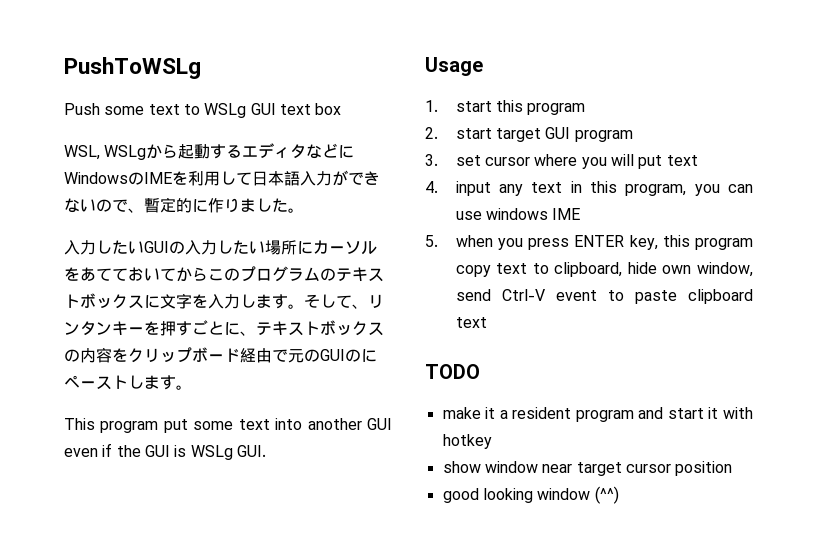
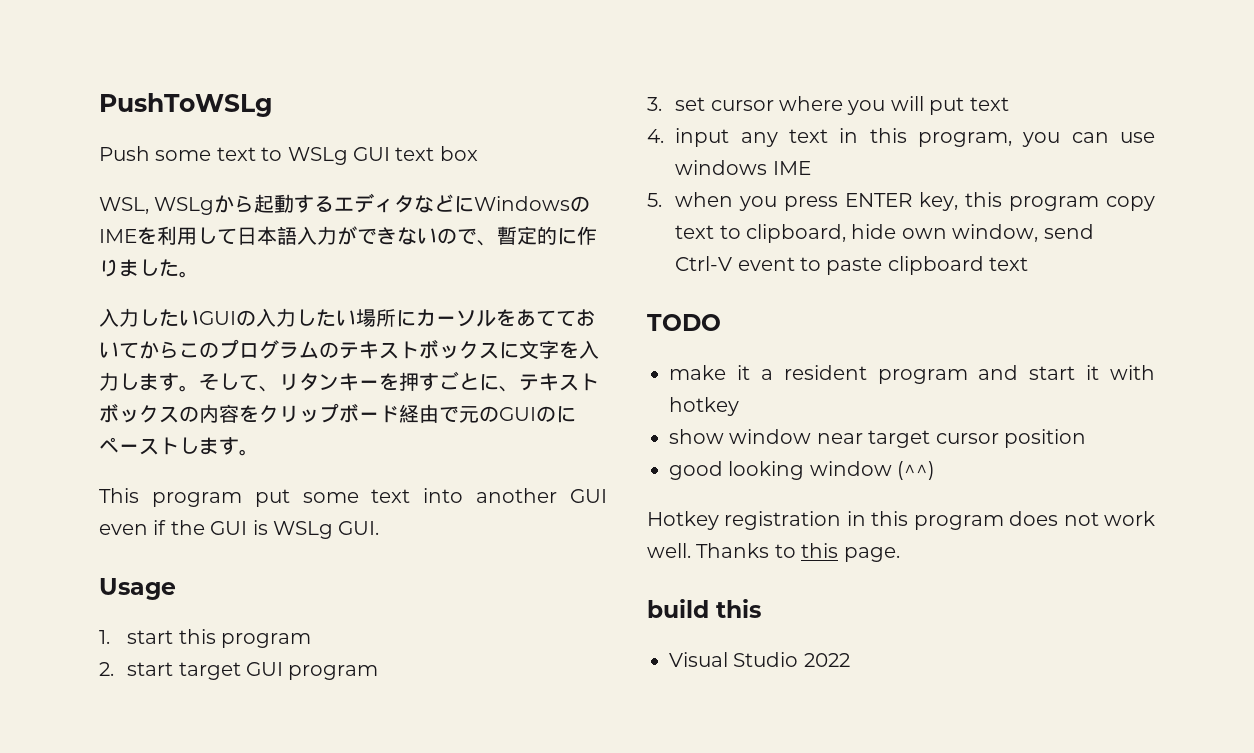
- そして、リンタンキーを押すごとに、テキストボックスの内容をクリップボード経由で元のGUIのにペーストします。
+ そして、リタンキーを押すごとに、テキストボックスの内容をクリップボード経由で元のGUIのにペーストします。
+ Hotkey registration in this program does not work well. Thanks to this page.
+ build this
+ Visual Studio 2022

